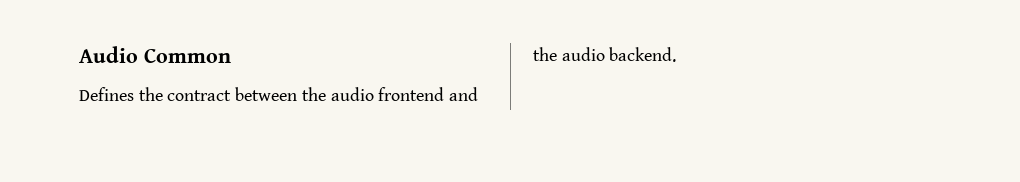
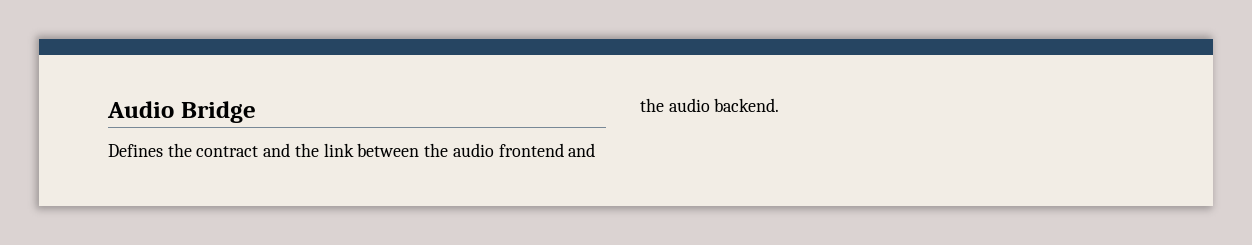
- Audio Common
+ Audio Bridge
- Defines the contract between the audio frontend and the audio backend.
+ Defines the contract and the link between the audio frontend and the audio backend.

